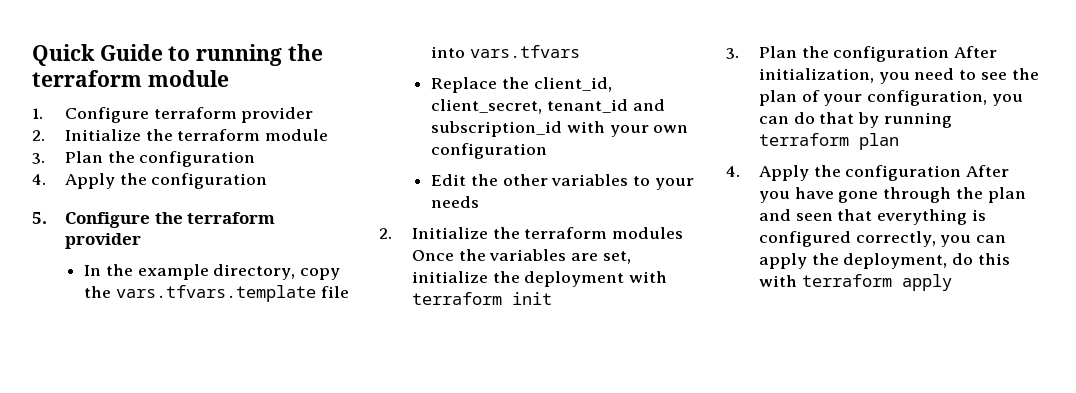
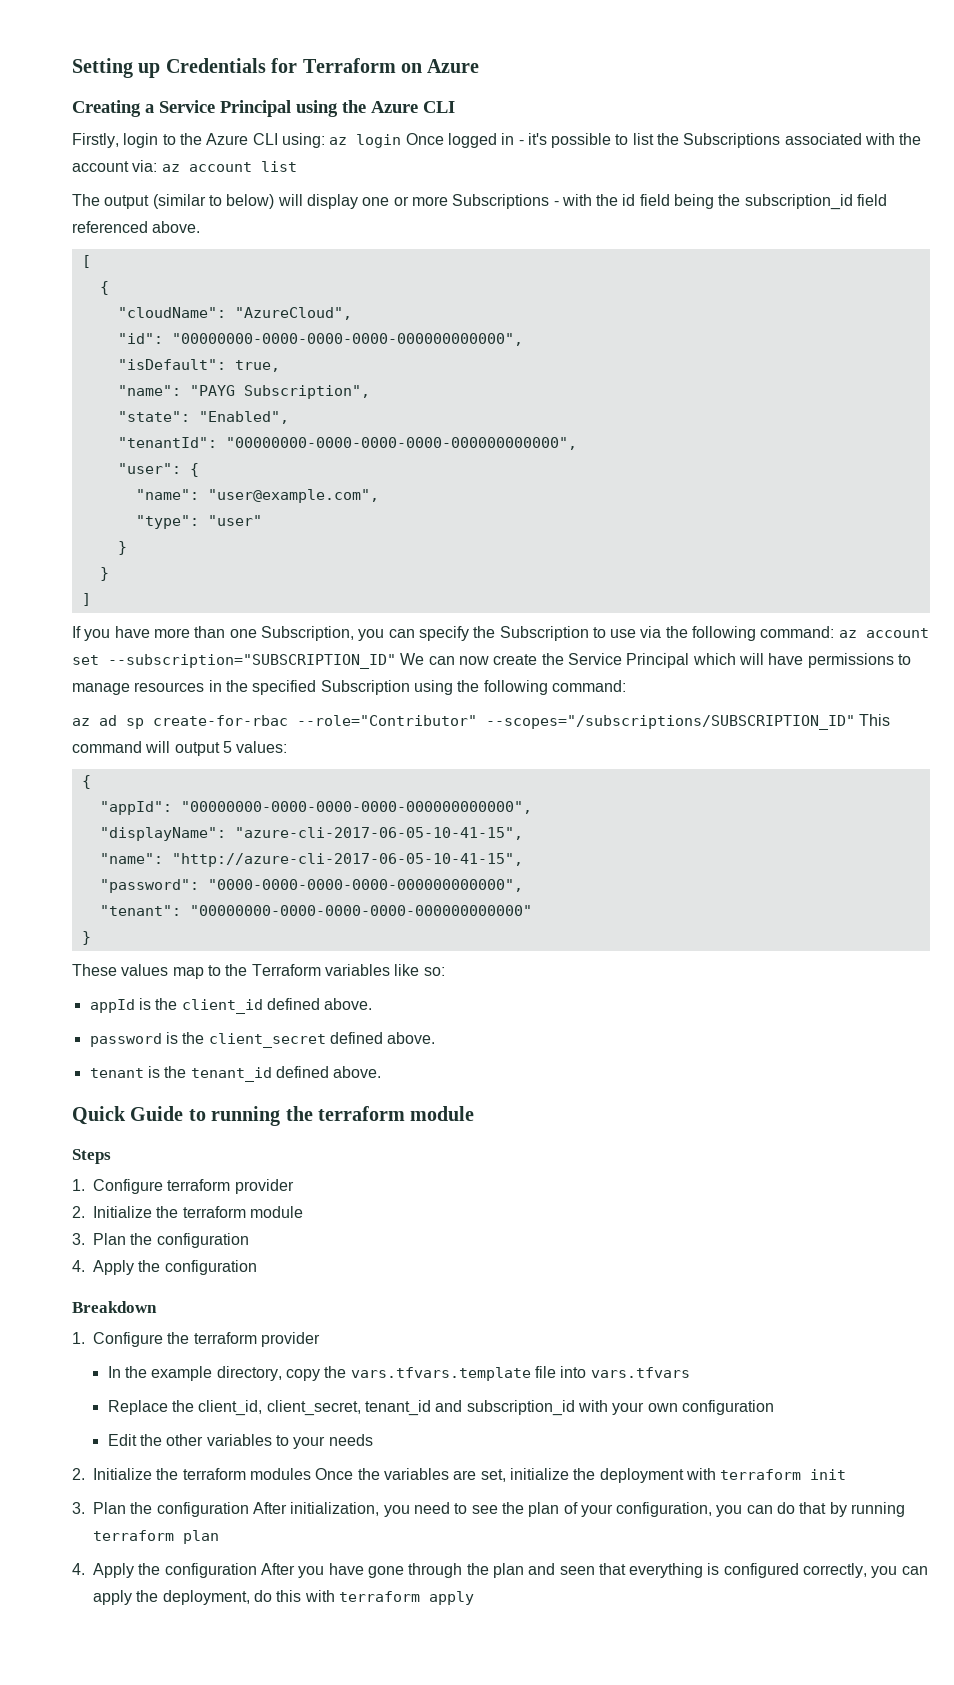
+ Setting up Credentials for Terraform on Azure
+ Creating a Service Principal using the Azure CLI
+ Firstly, login to the Azure CLI using: az login Once logged in - it's possible to list the Subscriptions associated with the account via: az account list
+ The output (similar to below) will display one or more Subscriptions - with the id field being the subscription_id field referenced above.
+ [
+ {
+ "cloudName": "AzureCloud",
+ "id": "00000000-0000-0000-0000-000000000000",
+ "isDefault": true,
+ "name": "PAYG Subscription",
+ "state": "Enabled",
+ "tenantId": "00000000-0000-0000-0000-000000000000",
+ "user": {
+ "name": "user@example.com",
+ "type": "user"
+ }
+ }
+ ]
+ If you have more than one Subscription, you can specify the Subscription to use via the following command: az account set --subscription="SUBSCRIPTION_ID" We can now create the Service Principal which will have permissions to manage resources in the specified Subscription using the following command:
+ az ad sp create-for-rbac --role="Contributor" --scopes="/subscriptions/SUBSCRIPTION_ID" This command will output 5 values:
+ {
+ "appId": "00000000-0000-0000-0000-000000000000",
+ "displayName": "azure-cli-2017-06-05-10-41-15",
+ "name": "http://azure-cli-2017-06-05-10-41-15",
+ "password": "0000-0000-0000-0000-000000000000",
+ "tenant": "00000000-0000-0000-0000-000000000000"
+ }
+ These values map to the Terraform variables like so:
+ appId is the client_id defined above.
+ password is the client_secret defined above.
+ tenant is the tenant_id defined above.
+ Steps
- 5. Configure the terraform provider
+ Breakdown
+ 1. Configure the terraform provider

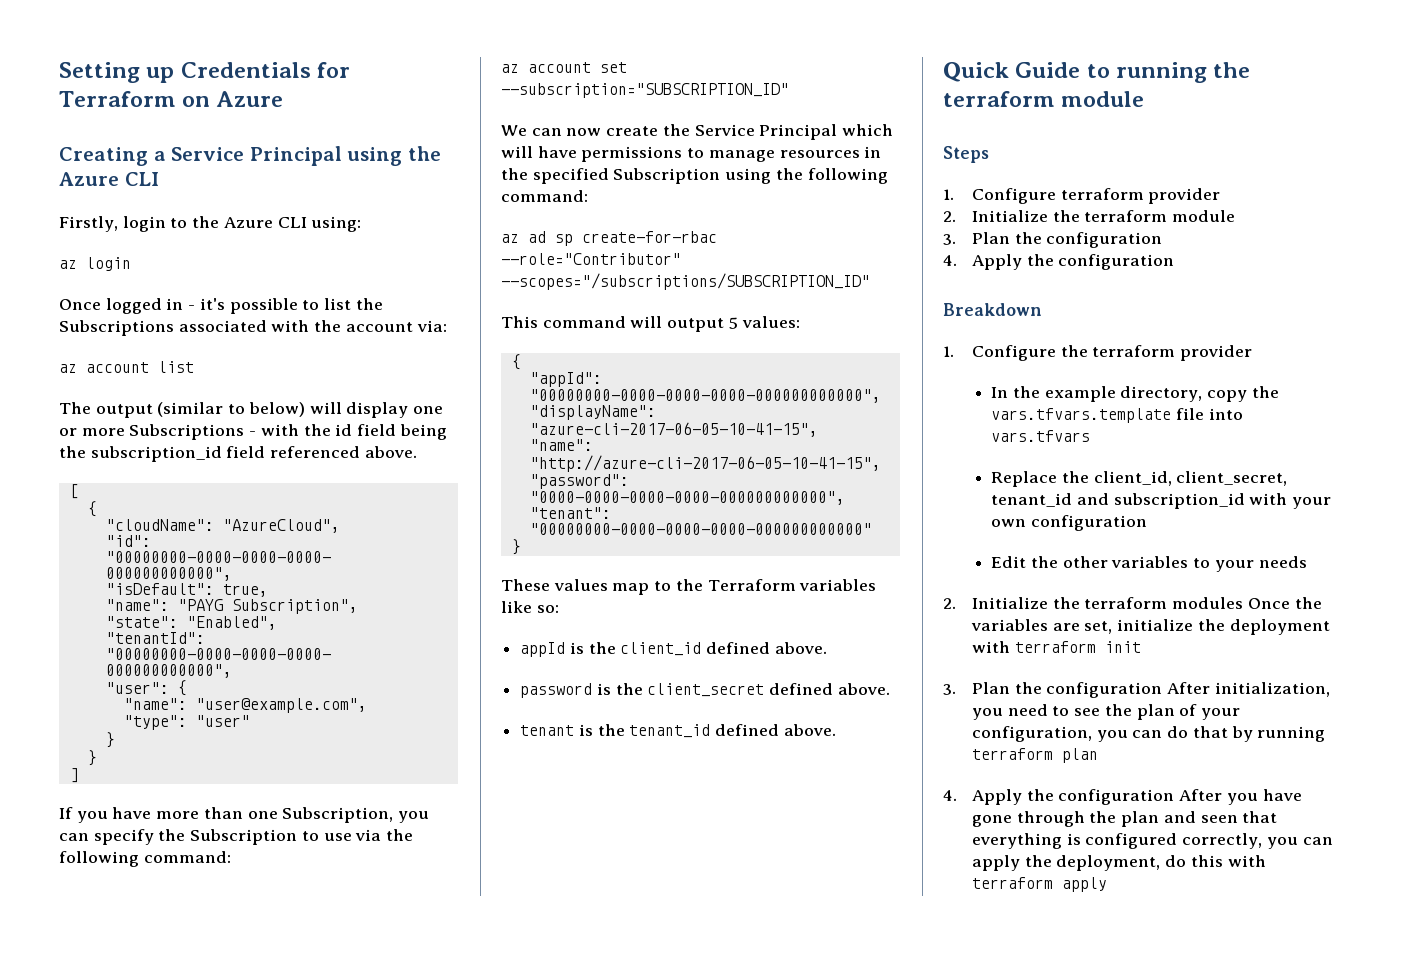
- Firstly, login to the Azure CLI using: az login Once logged in - it's possible to list the Subscriptions associated with the account via: az account list
+ Firstly, login to the Azure CLI using:
+ az login
+ Once logged in - it's possible to list the Subscriptions associated with the account via:
+ az account list
- If you have more than one Subscription, you can specify the Subscription to use via the following command: az account set --subscription="SUBSCRIPTION_ID" We can now create the Service Principal which will have permissions to manage resources in the specified Subscription using the following command:
+ If you have more than one Subscription, you can specify the Subscription to use via the following command:
+ az account set --subscription="SUBSCRIPTION_ID"
+ We can now create the Service Principal which will have permissions to manage resources in the specified Subscription using the following command:
- az ad sp create-for-rbac --role="Contributor" --scopes="/subscriptions/SUBSCRIPTION_ID" This command will output 5 values:
+ az ad sp create-for-rbac --role="Contributor" --scopes="/subscriptions/SUBSCRIPTION_ID"
+ This command will output 5 values:

